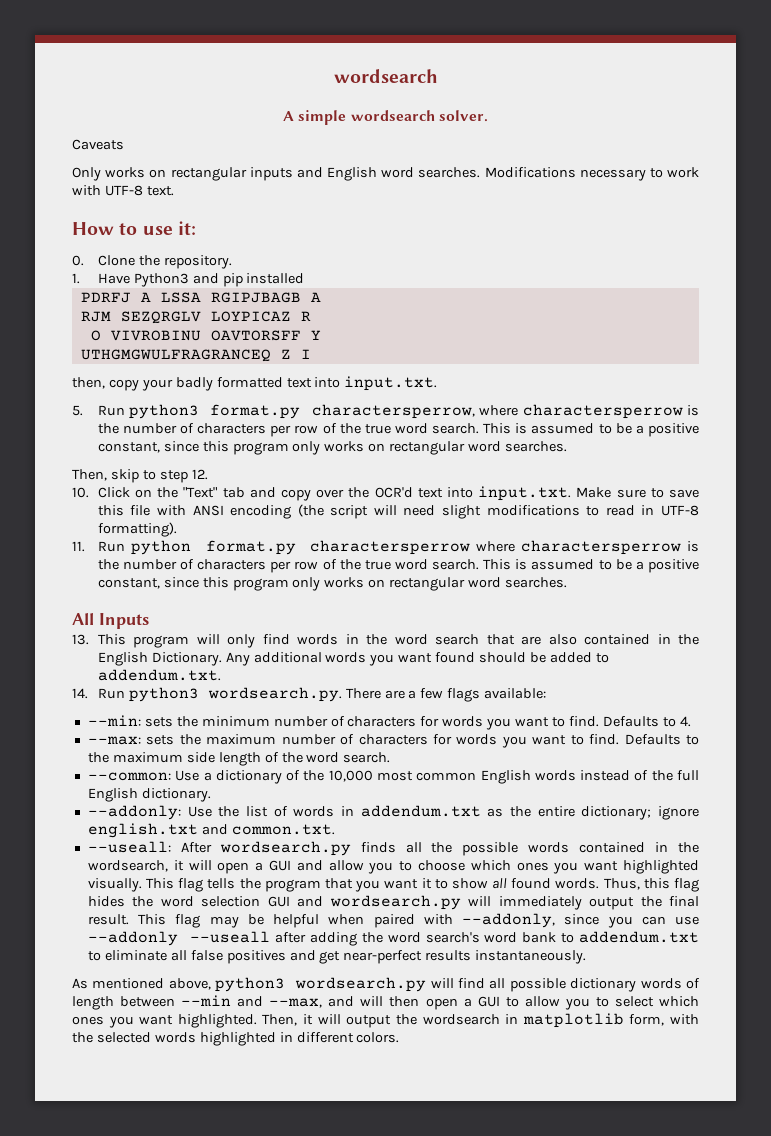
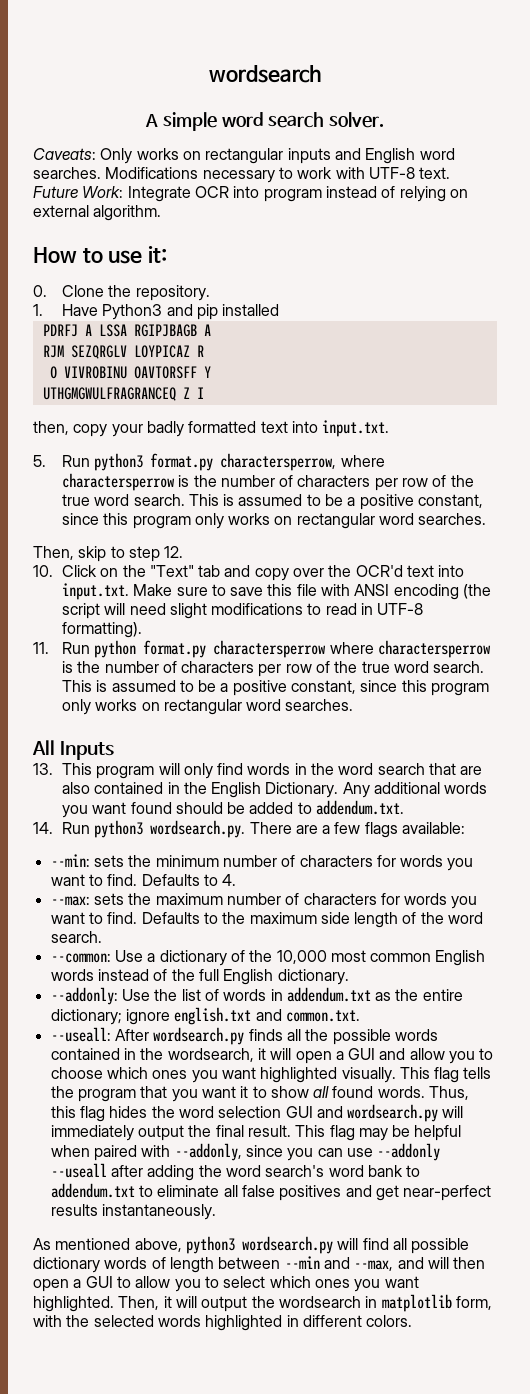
- A simple wordsearch solver.
+ A simple word search solver.
- Caveats
- Only works on rectangular inputs and English word searches.
+ Caveats: Only works on rectangular inputs and English word searches.
+ Future Work: Integrate OCR into program instead of relying on external algorithm.

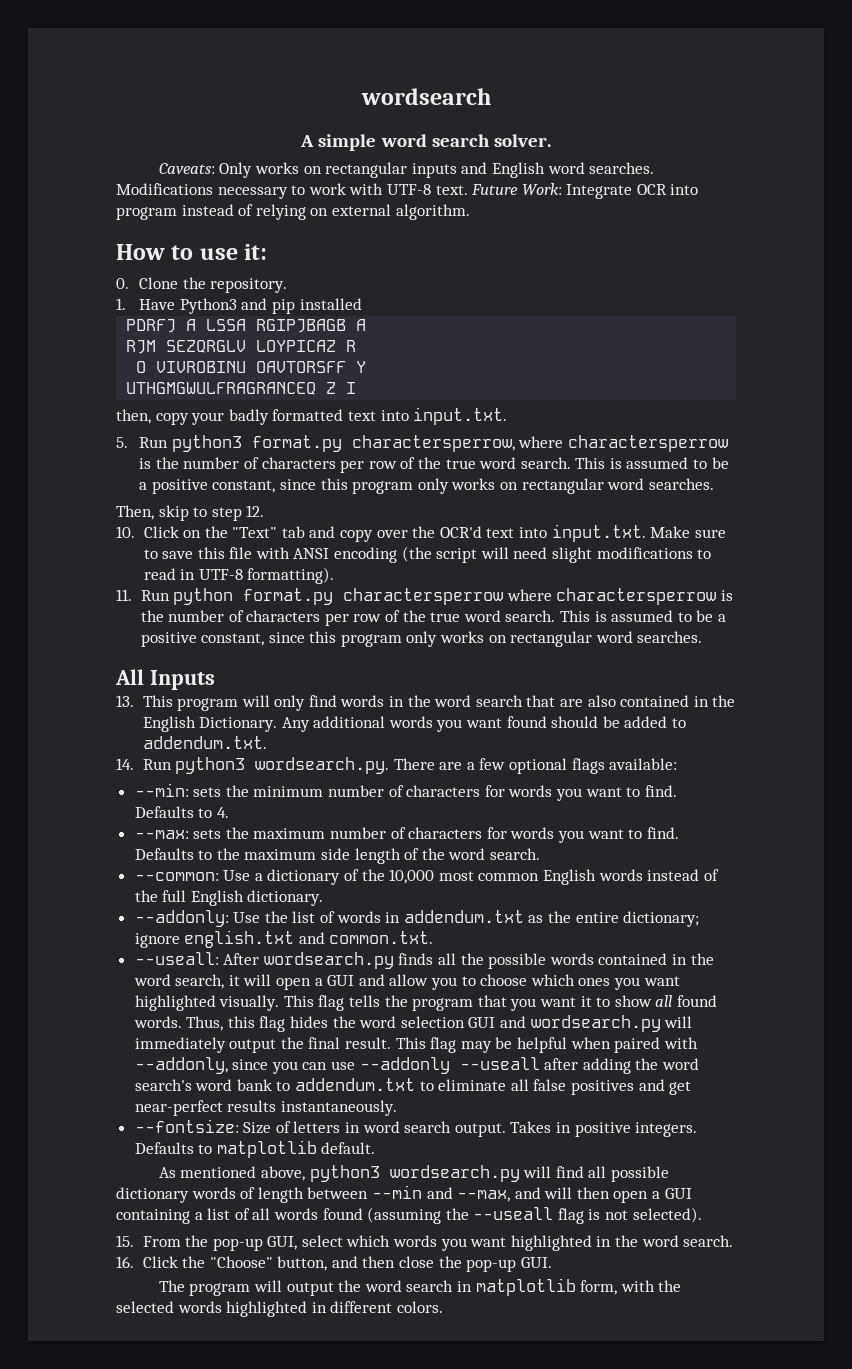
- 14. Run python3 wordsearch.py. There are a few flags available:
+ 14. Run python3 wordsearch.py. There are a few optional flags available:
- --useall: After wordsearch.py finds all the possible words contained in the wordsearch, it will open a GUI and allow you to choose which ones you want highlighted visually.
+ --useall: After wordsearch.py finds all the possible words contained in the word search, it will open a GUI and allow you to choose which ones you want highlighted visually.
+ --fontsize: Size of letters in word search output. Takes in positive integers. Defaults to matplotlib default.
- As mentioned above, python3 wordsearch.py will find all possible dictionary words of length between --min and --max, and will then open a GUI to allow you to select which ones you want highlighted. Then, it will output the wordsearch in matplotlib form, with the selected words highlighted in different colors.
+ As mentioned above, python3 wordsearch.py will find all possible dictionary words of length between --min and --max, and will then open a GUI containing a list of all words found (assuming the --useall flag is not selected).
+ 15. From the pop-up GUI, select which words you want highlighted in the word search.
+ 16. Click the "Choose" button, and then close the pop-up GUI.
+ The program will output the word search in matplotlib form, with the selected words highlighted in different colors.

